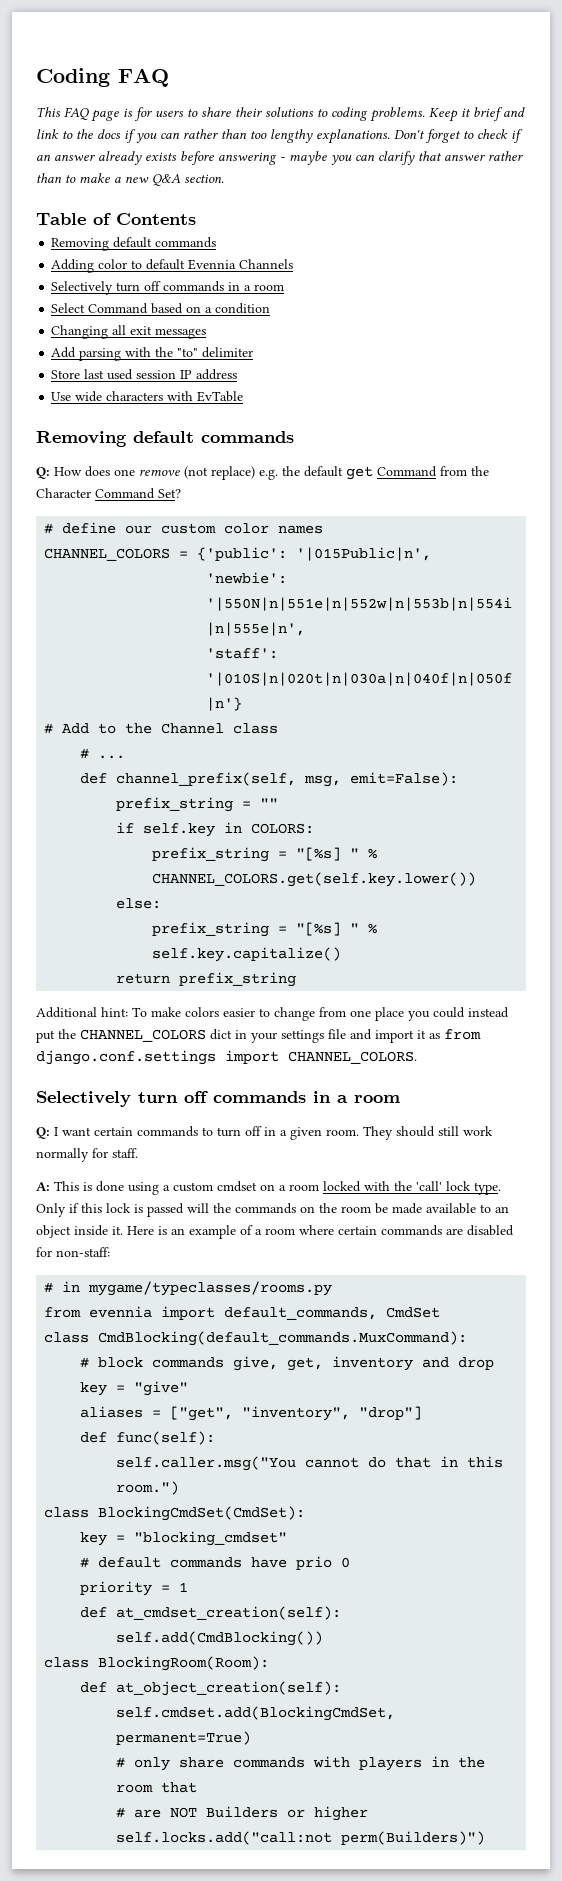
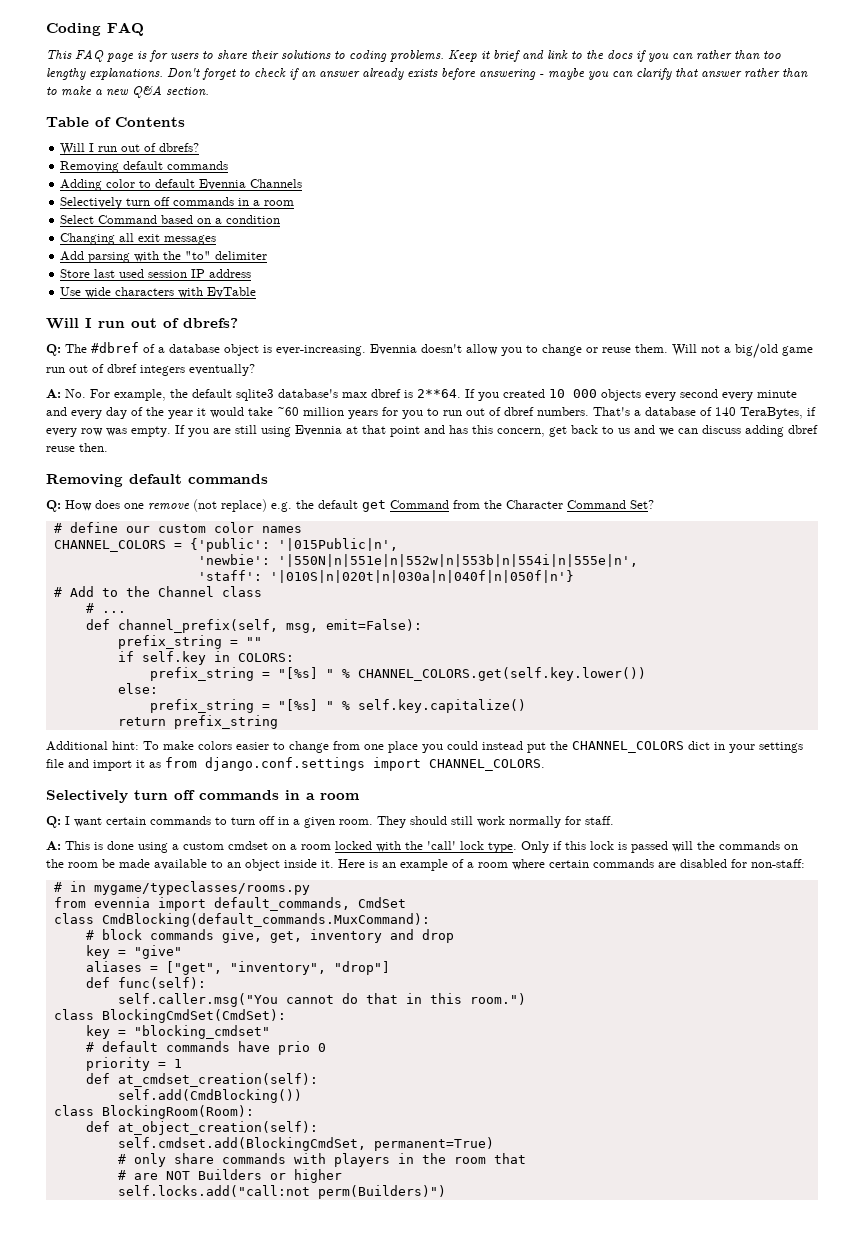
  Table of Contents
+ Will I run out of dbrefs?
  Use wide characters with EvTable
+ Will I run out of dbrefs?
+ Q: The #dbref of a database object is ever-increasing. Evennia doesn't allow you to change or reuse them. Will not a big/old game run out of dbref integers eventually?
+ A: No. For example, the default sqlite3 database's max dbref is 2**64. If you created 10 000 objects every second every minute and every day of the year it would take ~60 million years for you to run out of dbref numbers. That's a database of 140 TeraBytes, if every row was empty. If you are still using Evennia at that point and has this concern, get back to us and we can discuss adding dbref reuse then.

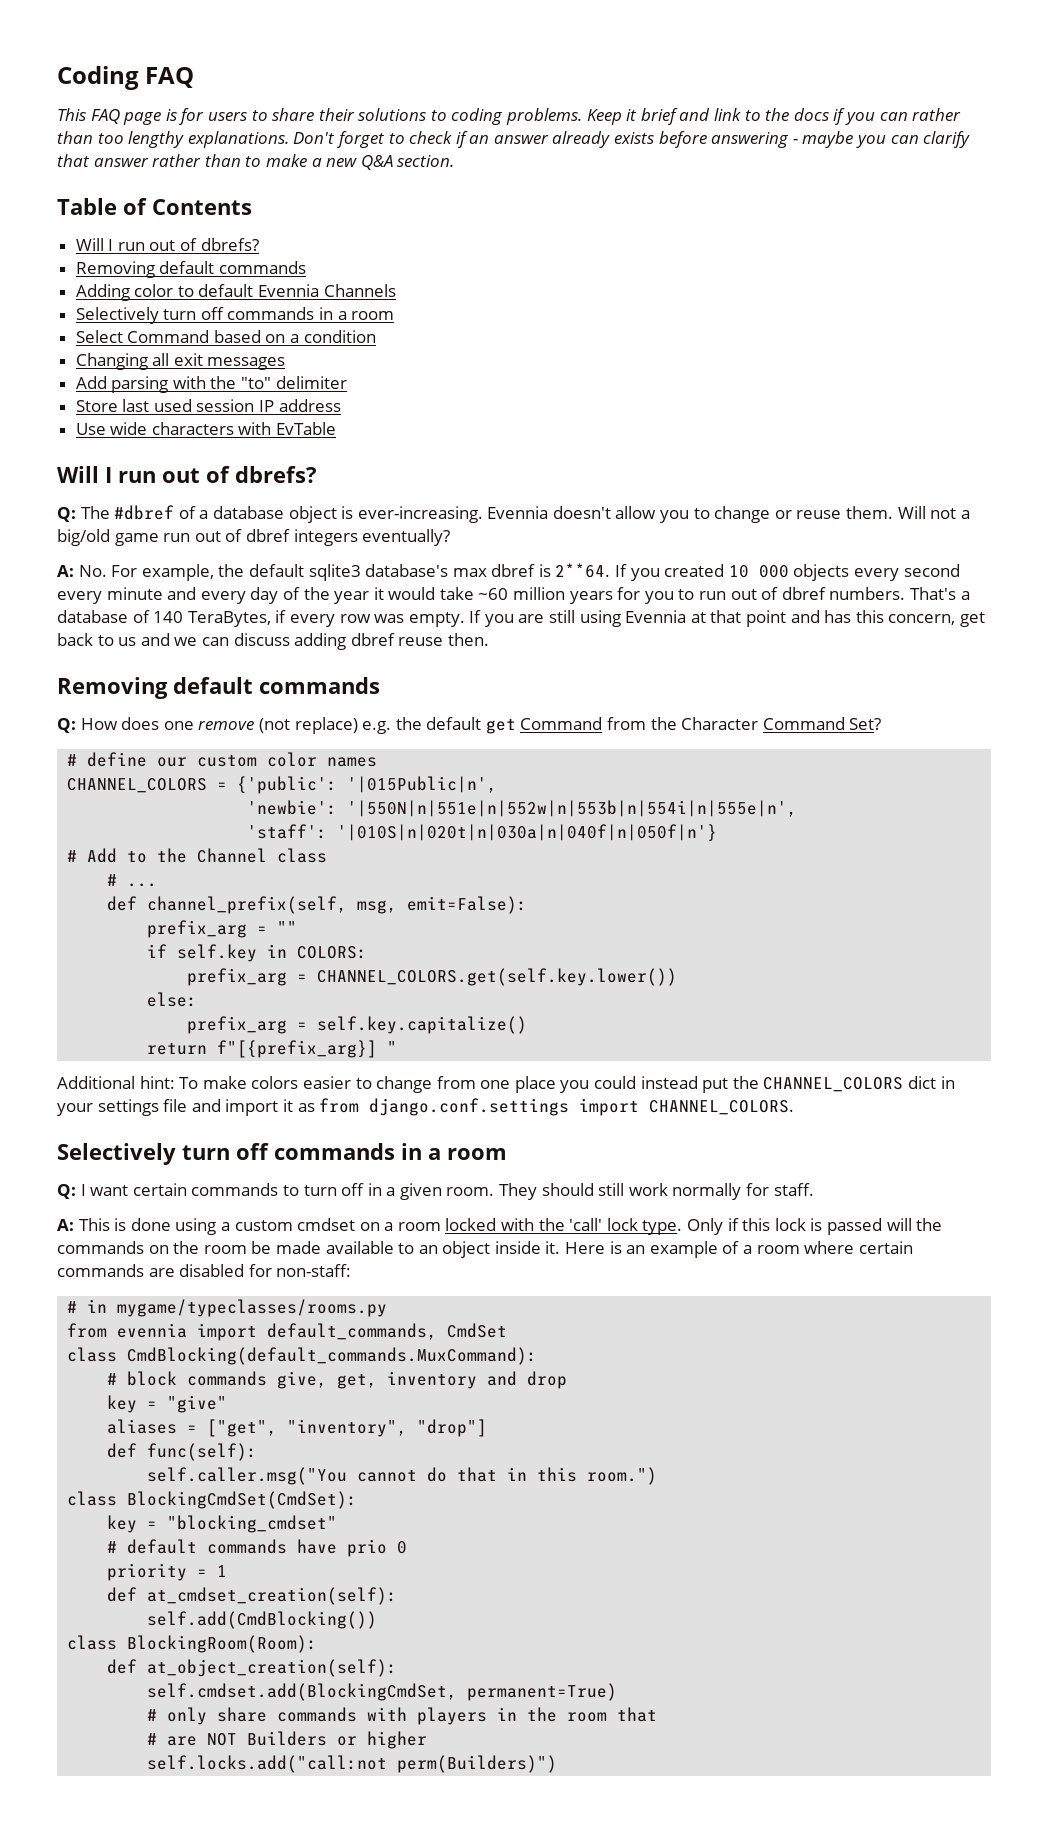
- prefix_string = ""
+ prefix_arg = ""
- prefix_string = "[%s] " % CHANNEL_COLORS.get(self.key.lower())
+ prefix_arg = CHANNEL_COLORS.get(self.key.lower())
  else:
- prefix_string = "[%s] " % self.key.capitalize()
+ prefix_arg = self.key.capitalize()
- return prefix_string
+ return f"[{prefix_arg}] "

